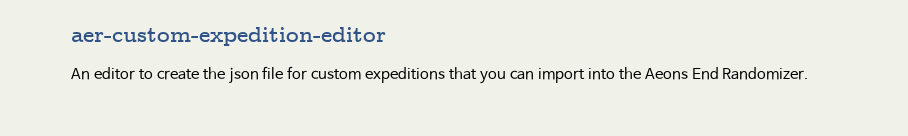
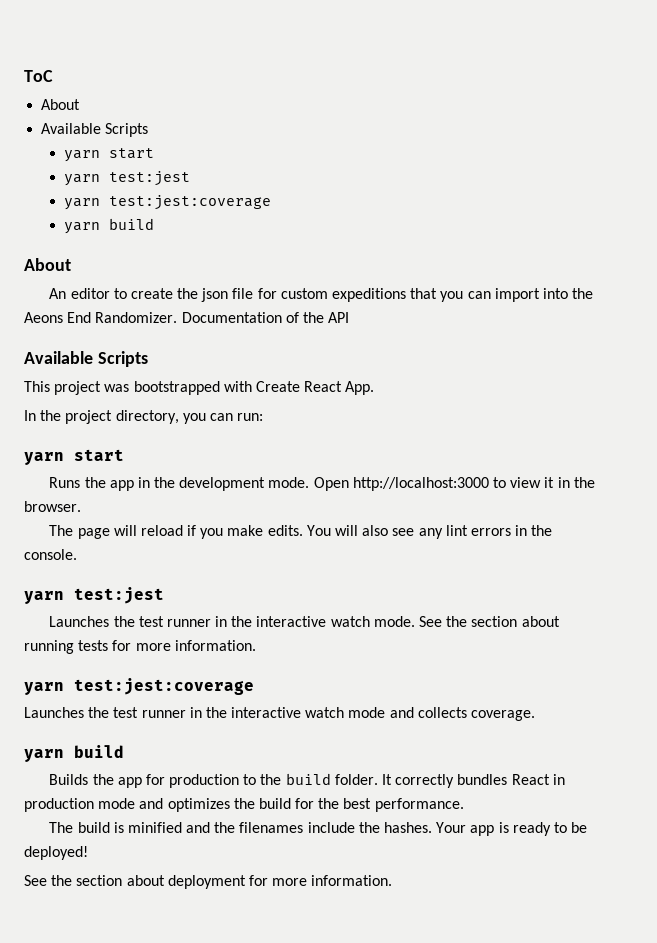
- aer-custom-expedition-editor
+ ToC
+ About
+ Available Scripts
+ yarn start
+ yarn test:jest
+ yarn test:jest:coverage
+ yarn build
+ About
+ Documentation of the API
+ Available Scripts
+ This project was bootstrapped with Create React App.
+ In the project directory, you can run:
+ yarn start
+ Runs the app in the development mode. Open http://localhost:3000 to view it in the browser.
+ The page will reload if you make edits. You will also see any lint errors in the console.
+ yarn test:jest
+ Launches the test runner in the interactive watch mode. See the section about running tests for more information.
+ yarn test:jest:coverage
+ Launches the test runner in the interactive watch mode and collects coverage.
+ yarn build
+ Builds the app for production to the build folder. It correctly bundles React in production mode and optimizes the build for the best performance.
+ The build is minified and the filenames include the hashes. Your app is ready to be deployed!
+ See the section about deployment for more information.

